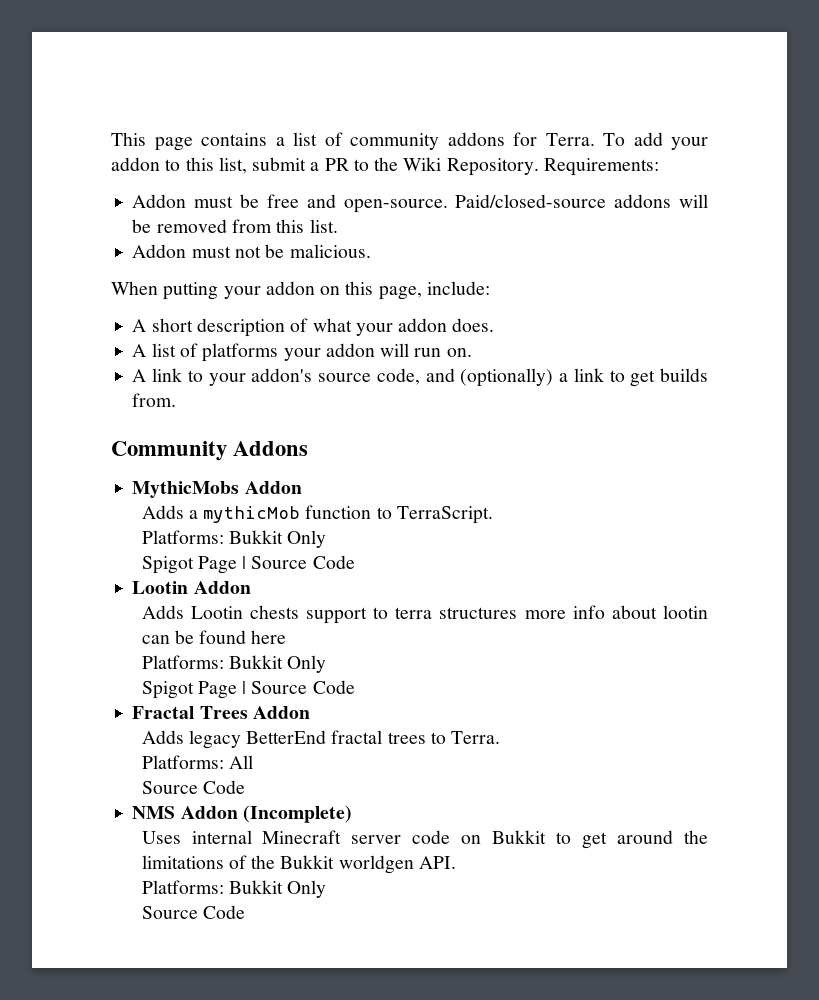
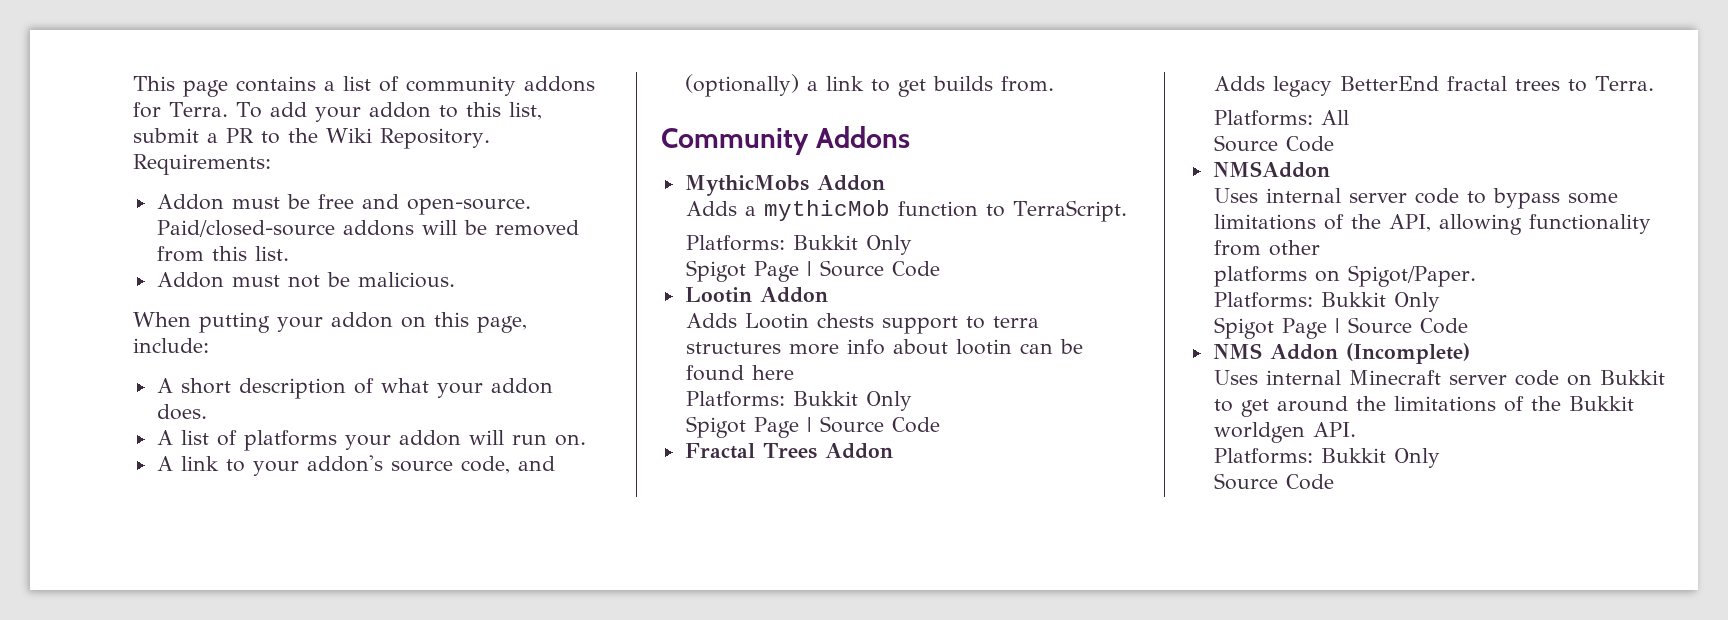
+ NMSAddon
+ Uses internal server code to bypass some limitations of the API, allowing functionality from other
+ platforms on Spigot/Paper.
+ Platforms: Bukkit Only
+ Spigot Page | Source Code

